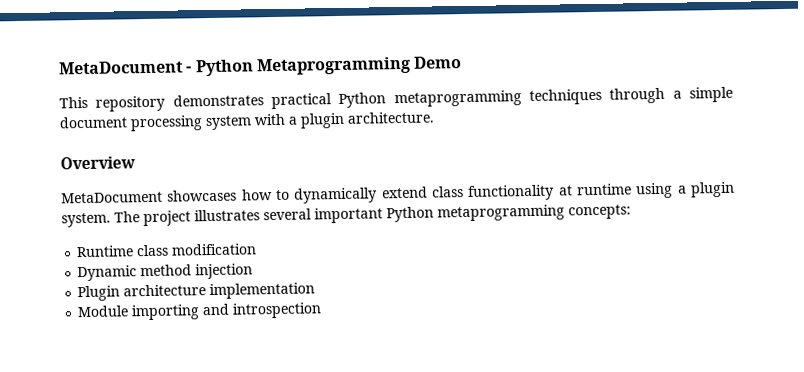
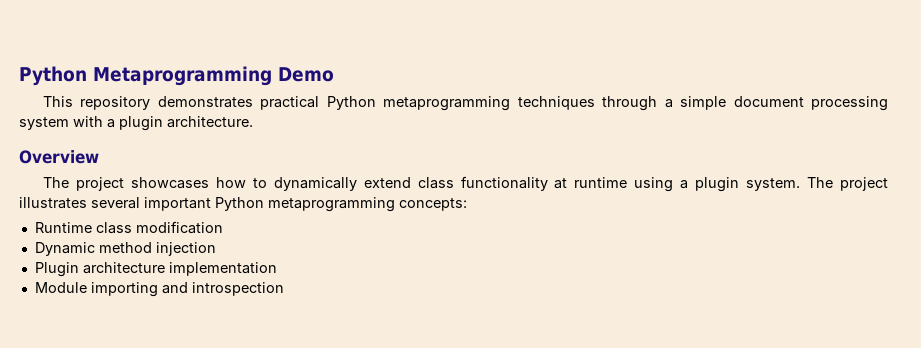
- MetaDocument - Python Metaprogramming Demo
+ Python Metaprogramming Demo
- MetaDocument showcases how to dynamically extend class functionality at runtime using a plugin system.
+ The project showcases how to dynamically extend class functionality at runtime using a plugin system.

